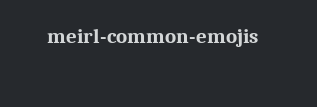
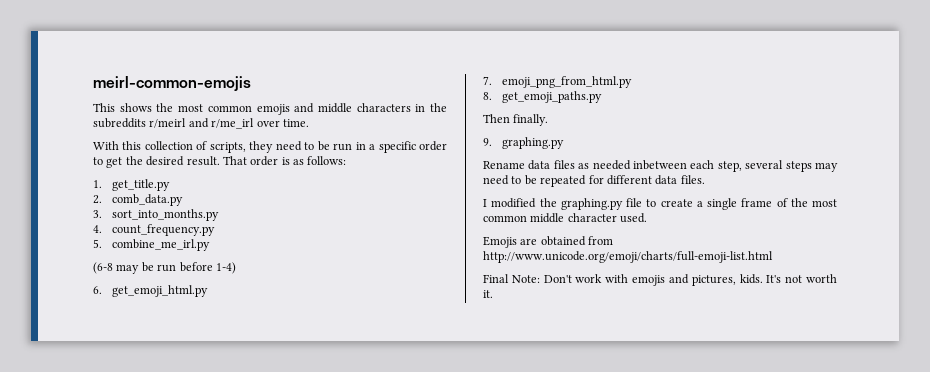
+ This shows the most common emojis and middle characters in the subreddits r/meirl and r/me_irl over time.
+ With this collection of scripts, they need to be run in a specific order to get the desired result. That order is as follows:
+ 1. get_title.py
+ 2. comb_data.py
+ 3. sort_into_months.py
+ 4. count_frequency.py
+ 5. combine_me_irl.py
+ (6-8 may be run before 1-4)
+ 6. get_emoji_html.py
+ 7. emoji_png_from_html.py
+ 8. get_emoji_paths.py
+ Then finally.
+ 9. graphing.py
+ Rename data files as needed inbetween each step, several steps may need to be repeated for different data files.
+ I modified the graphing.py file to create a single frame of the most common middle character used.
+ Emojis are obtained from http://www.unicode.org/emoji/charts/full-emoji-list.html
+ Final Note: Don't work with emojis and pictures, kids. It's not worth it.

